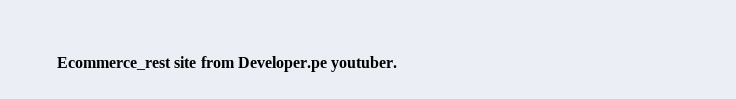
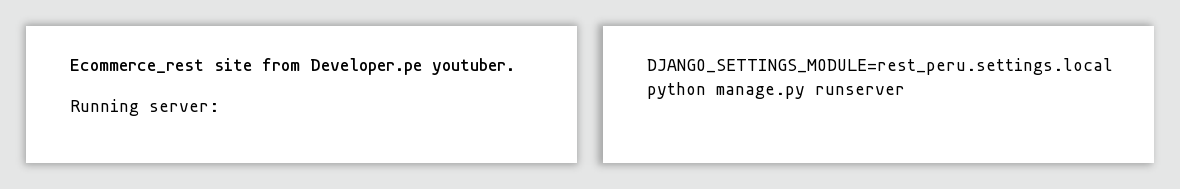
+ Running server: DJANGO_SETTINGS_MODULE=rest_peru.settings.local python manage.py runserver

